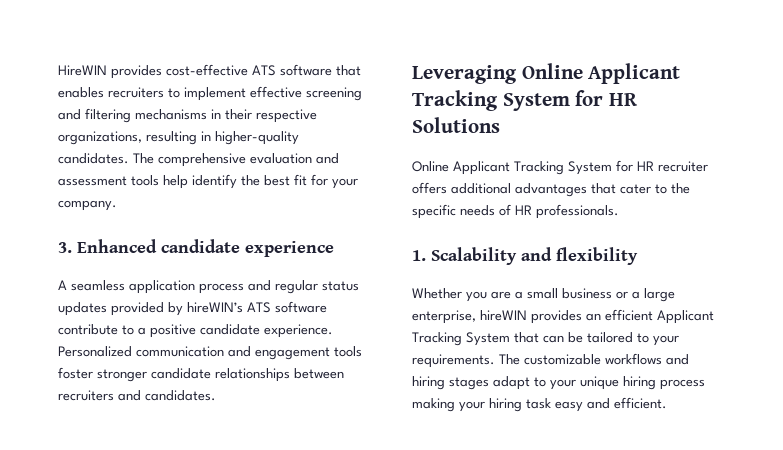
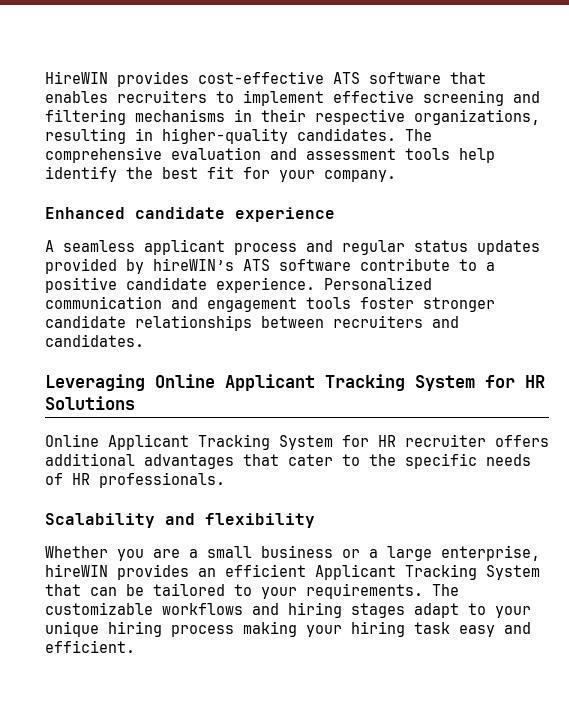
- 3. Enhanced candidate experience
+ Enhanced candidate experience
- A seamless application process and regular status updates provided by hireWIN’s ATS software contribute to a positive candidate experience.
+ A seamless applicant process and regular status updates provided by hireWIN’s ATS software contribute to a positive candidate experience.
- 1. Scalability and flexibility
+ Scalability and flexibility

